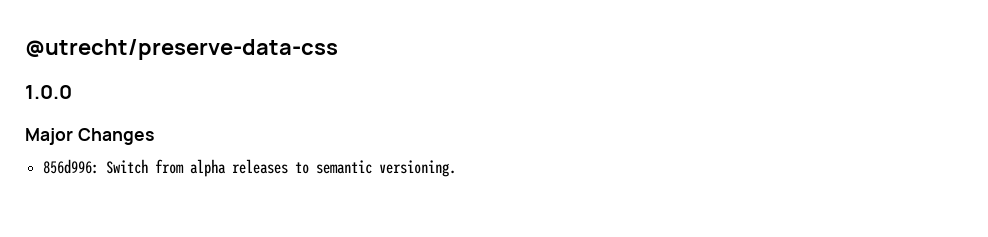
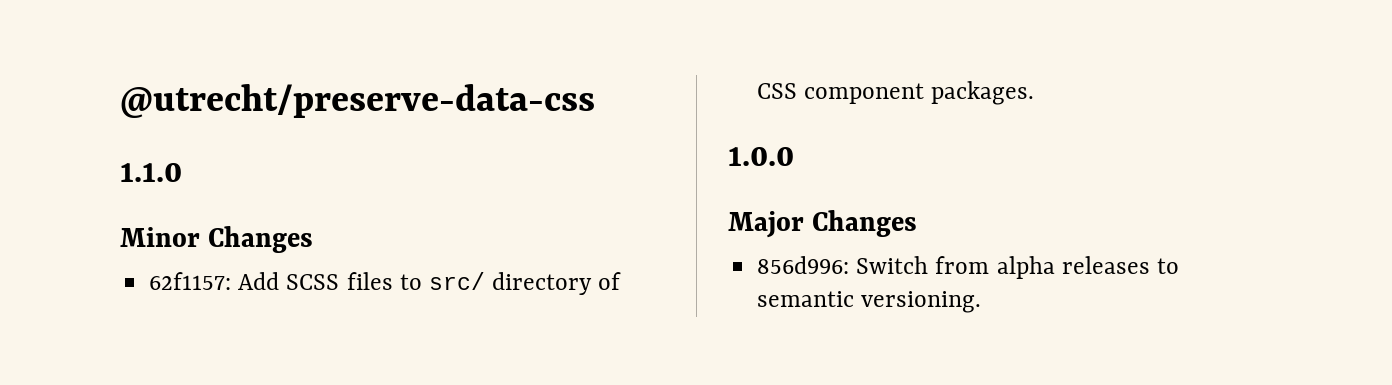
+ 1.1.0
+ Minor Changes
+ 62f1157: Add SCSS files to src/ directory of CSS component packages.

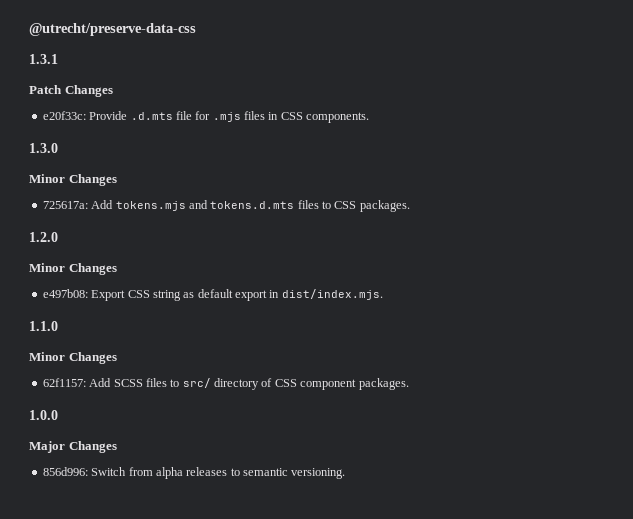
+ 1.3.1
+ Patch Changes
+ e20f33c: Provide .d.mts file for .mjs files in CSS components.
+ 1.3.0
+ Minor Changes
+ 725617a: Add tokens.mjs and tokens.d.mts files to CSS packages.
+ 1.2.0
+ Minor Changes
+ e497b08: Export CSS string as default export in dist/index.mjs.

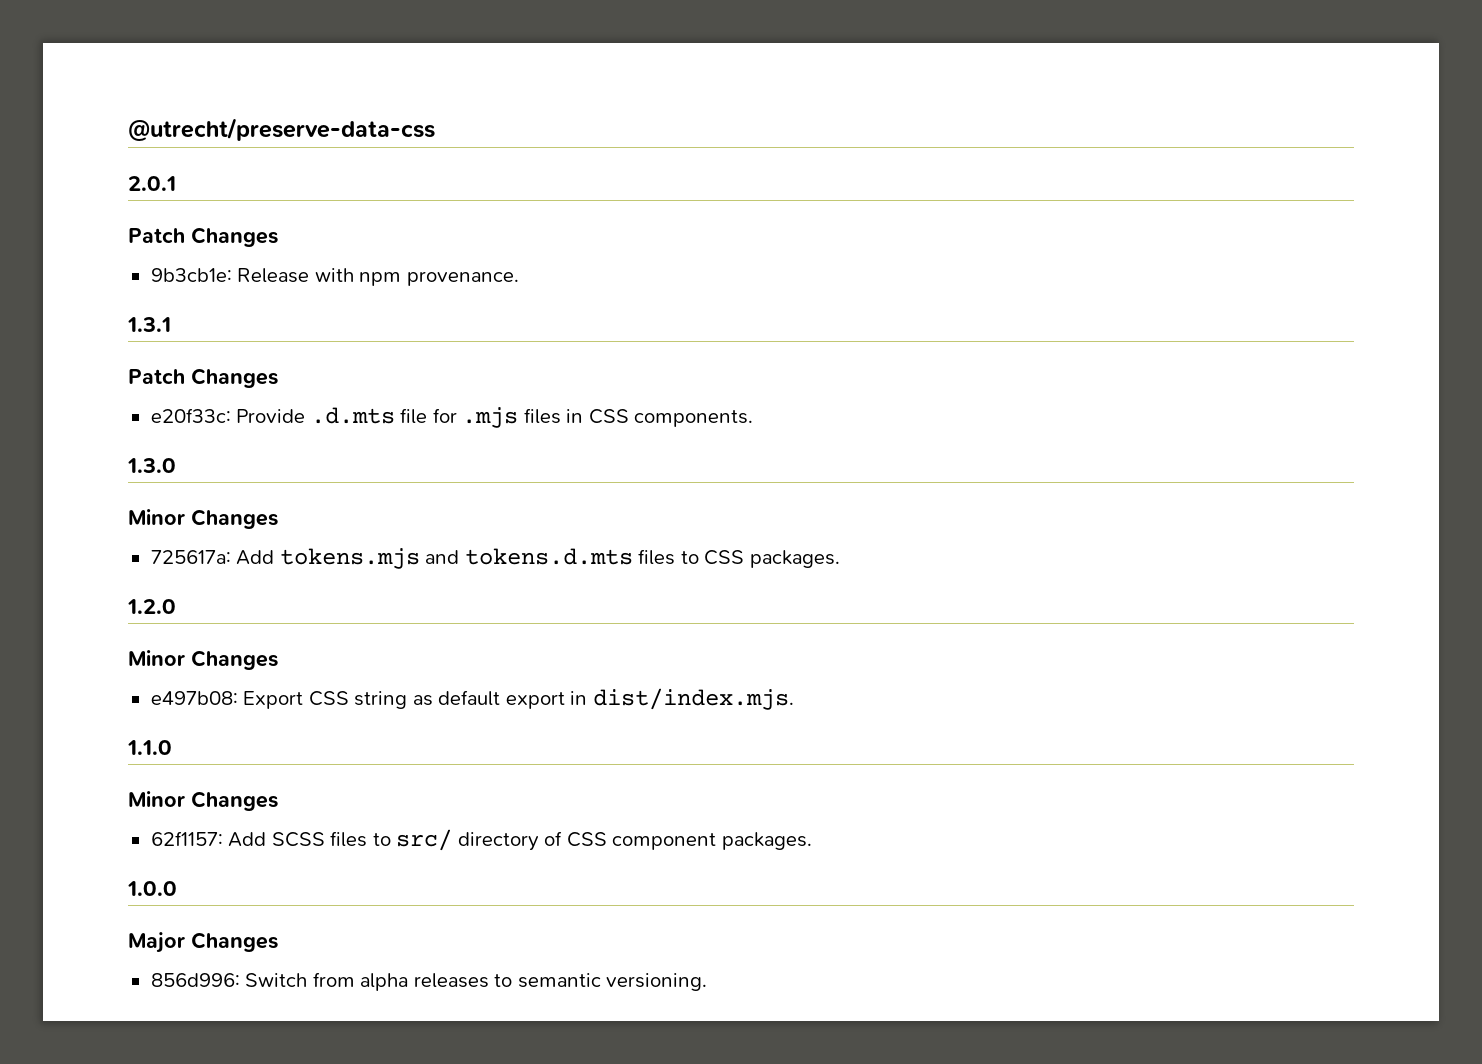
+ 2.0.1
+ Patch Changes
+ 9b3cb1e: Release with npm provenance.

